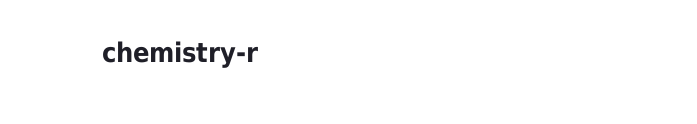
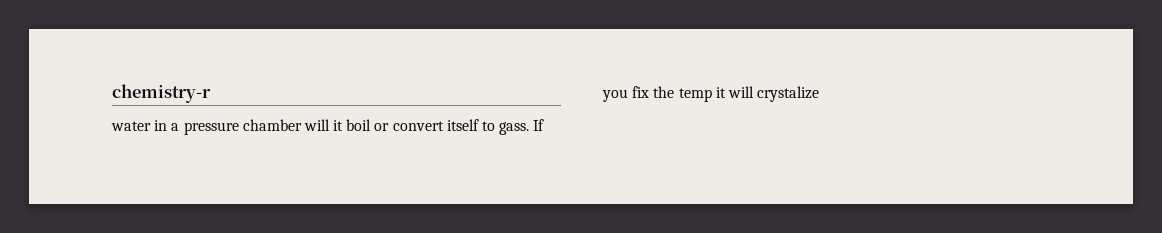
+ water in a pressure chamber will it boil or convert itself to gass. If you fix the temp it will crystalize

